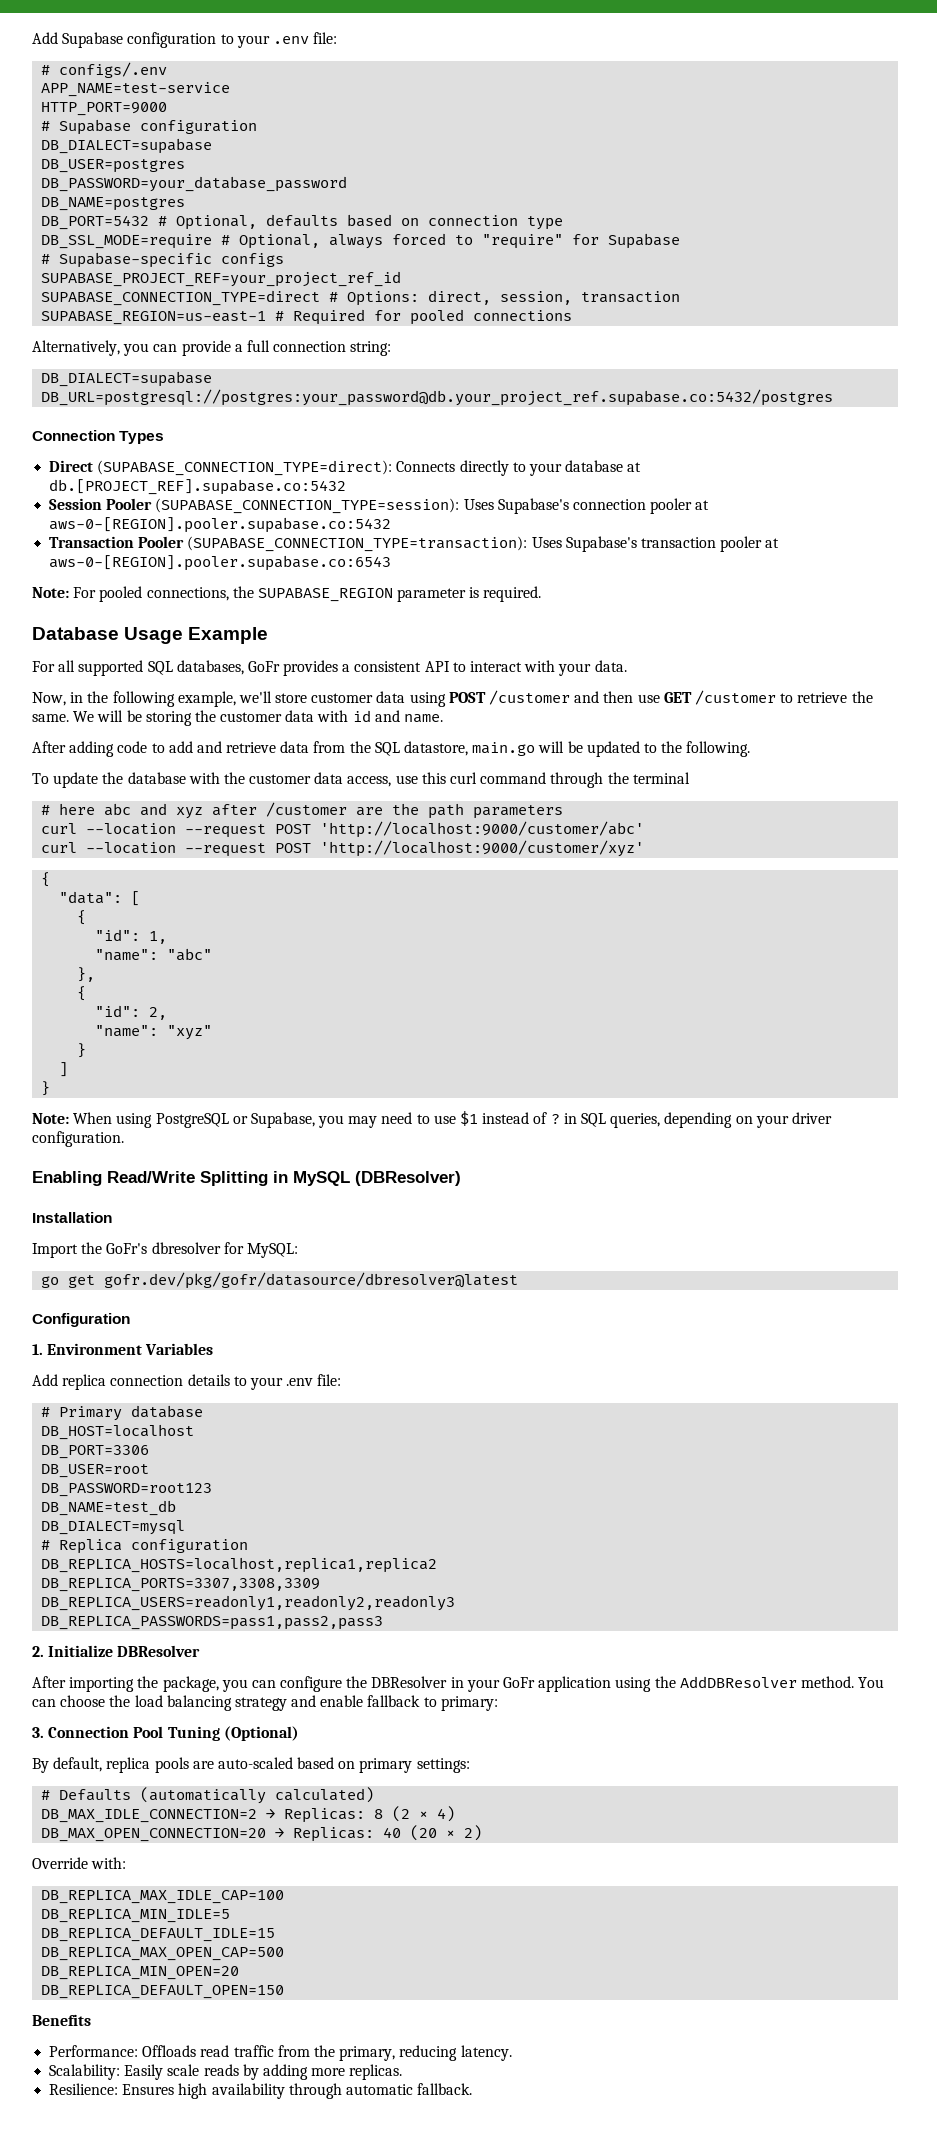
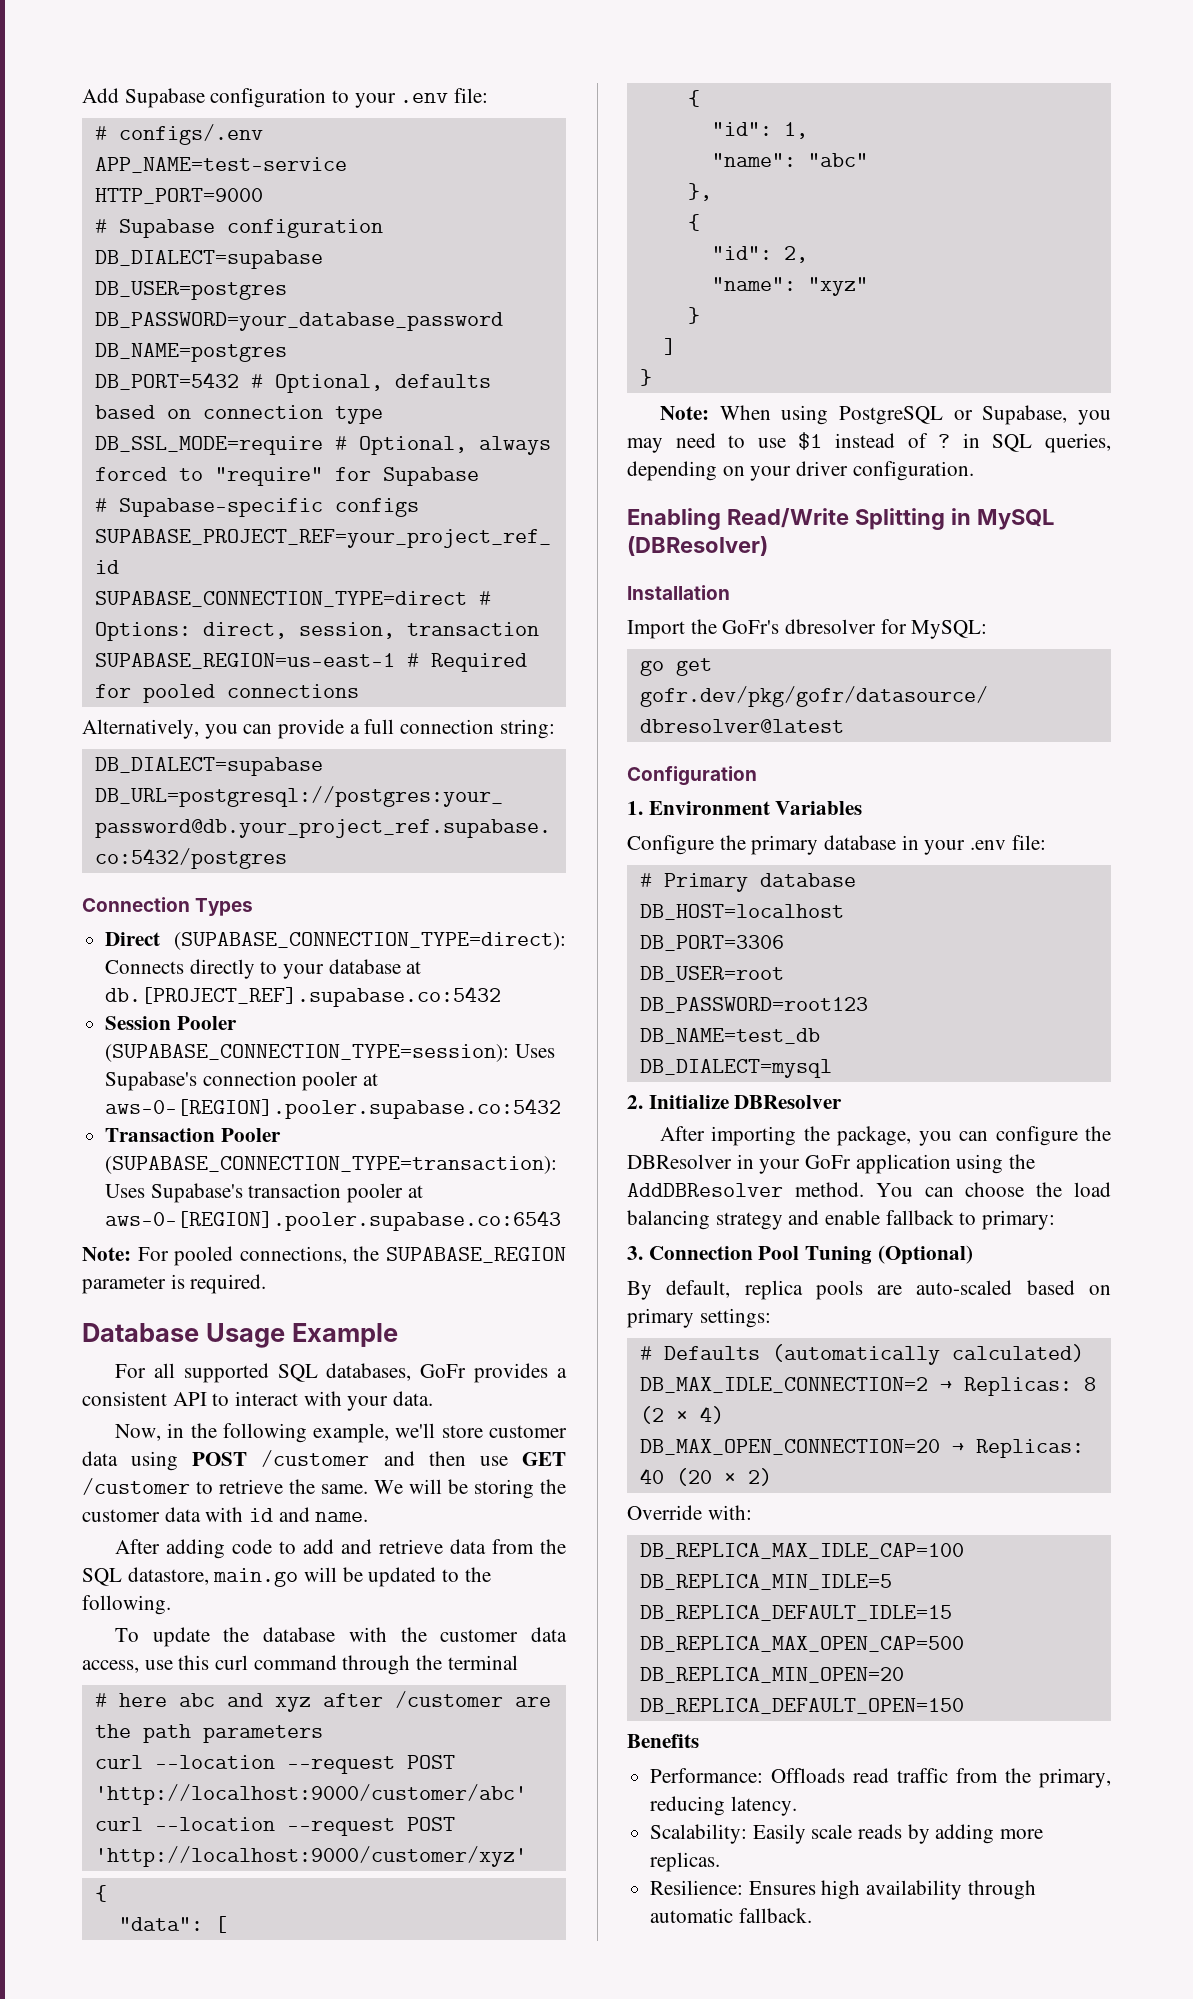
- Add replica connection details to your .env file:
+ Configure the primary database in your .env file:
- # Replica configuration
- DB_REPLICA_HOSTS=localhost,replica1,replica2
- DB_REPLICA_PORTS=3307,3308,3309
- DB_REPLICA_USERS=readonly1,readonly2,readonly3
- DB_REPLICA_PASSWORDS=pass1,pass2,pass3

